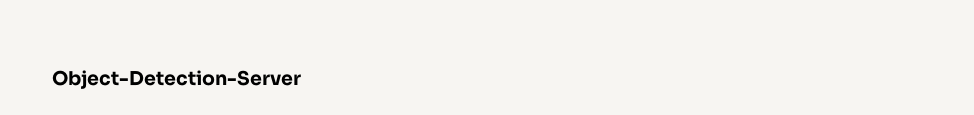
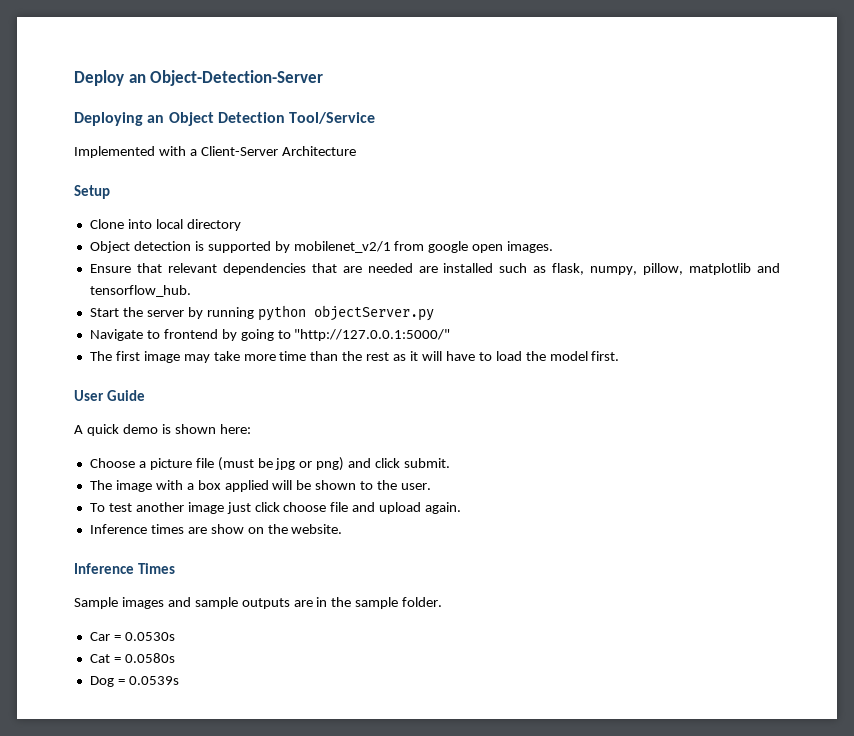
- Object-Detection-Server
+ Deploy an Object-Detection-Server
+ Deploying an Object Detection Tool/Service
+ Implemented with a Client-Server Architecture
+ Setup
+ Clone into local directory
+ Object detection is supported by mobilenet_v2/1 from google open images.
+ Ensure that relevant dependencies that are needed are installed such as flask, numpy, pillow, matplotlib and tensorflow_hub.
+ Start the server by running python objectServer.py
+ Navigate to frontend by going to "http://127.0.0.1:5000/"
+ The first image may take more time than the rest as it will have to load the model first.
+ User Guide
+ A quick demo is shown here:
+ Choose a picture file (must be jpg or png) and click submit.
+ The image with a box applied will be shown to the user.
+ To test another image just click choose file and upload again.
+ Inference times are show on the website.
+ Inference Times
+ Sample images and sample outputs are in the sample folder.
+ Car = 0.0530s
+ Cat = 0.0580s
+ Dog = 0.0539s

